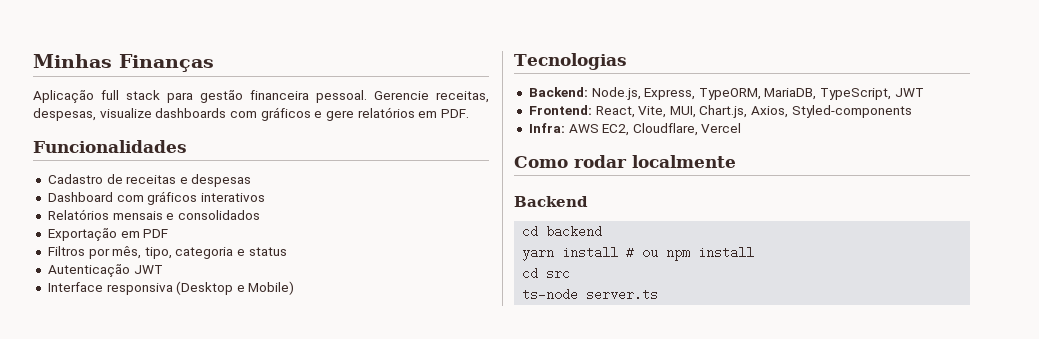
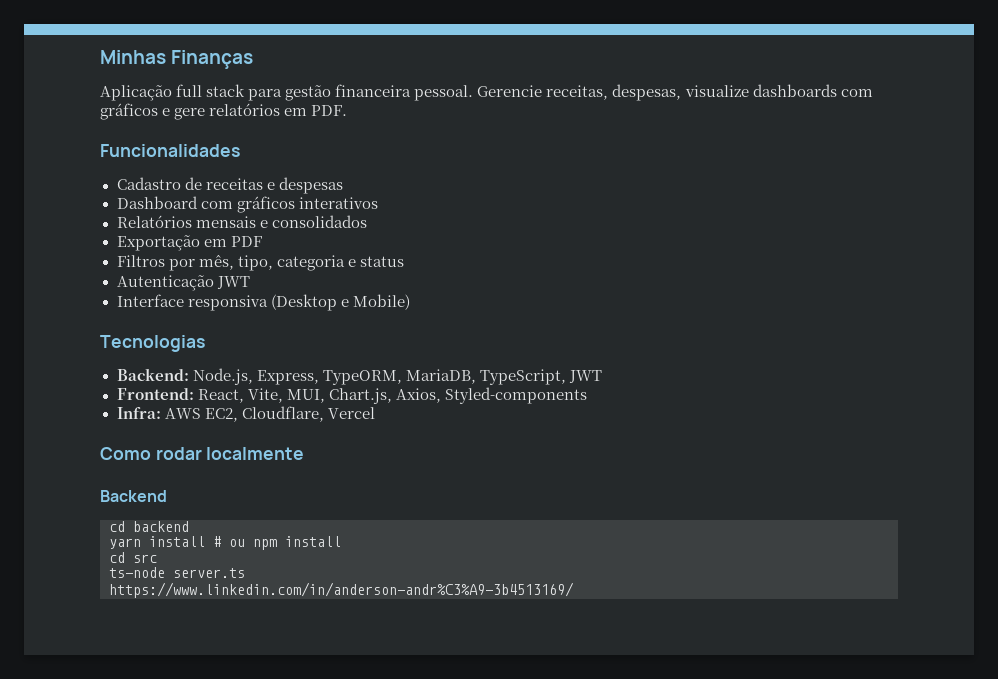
+ https://www.linkedin.com/in/anderson-andr%C3%A9-3b4513169/

